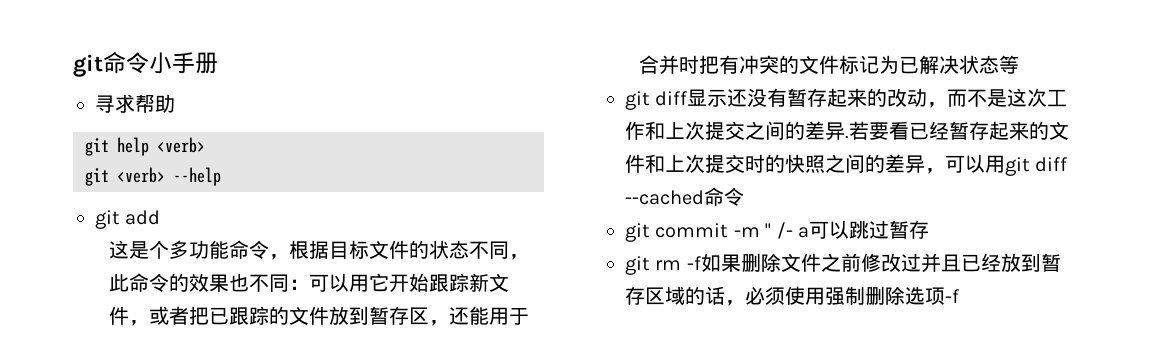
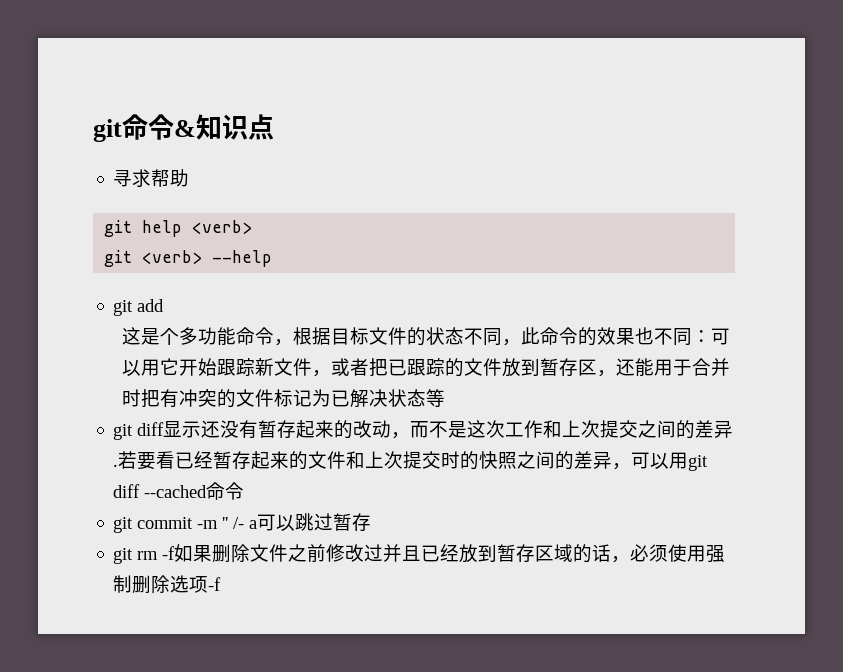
- git命令小手册
+ git命令&知识点

